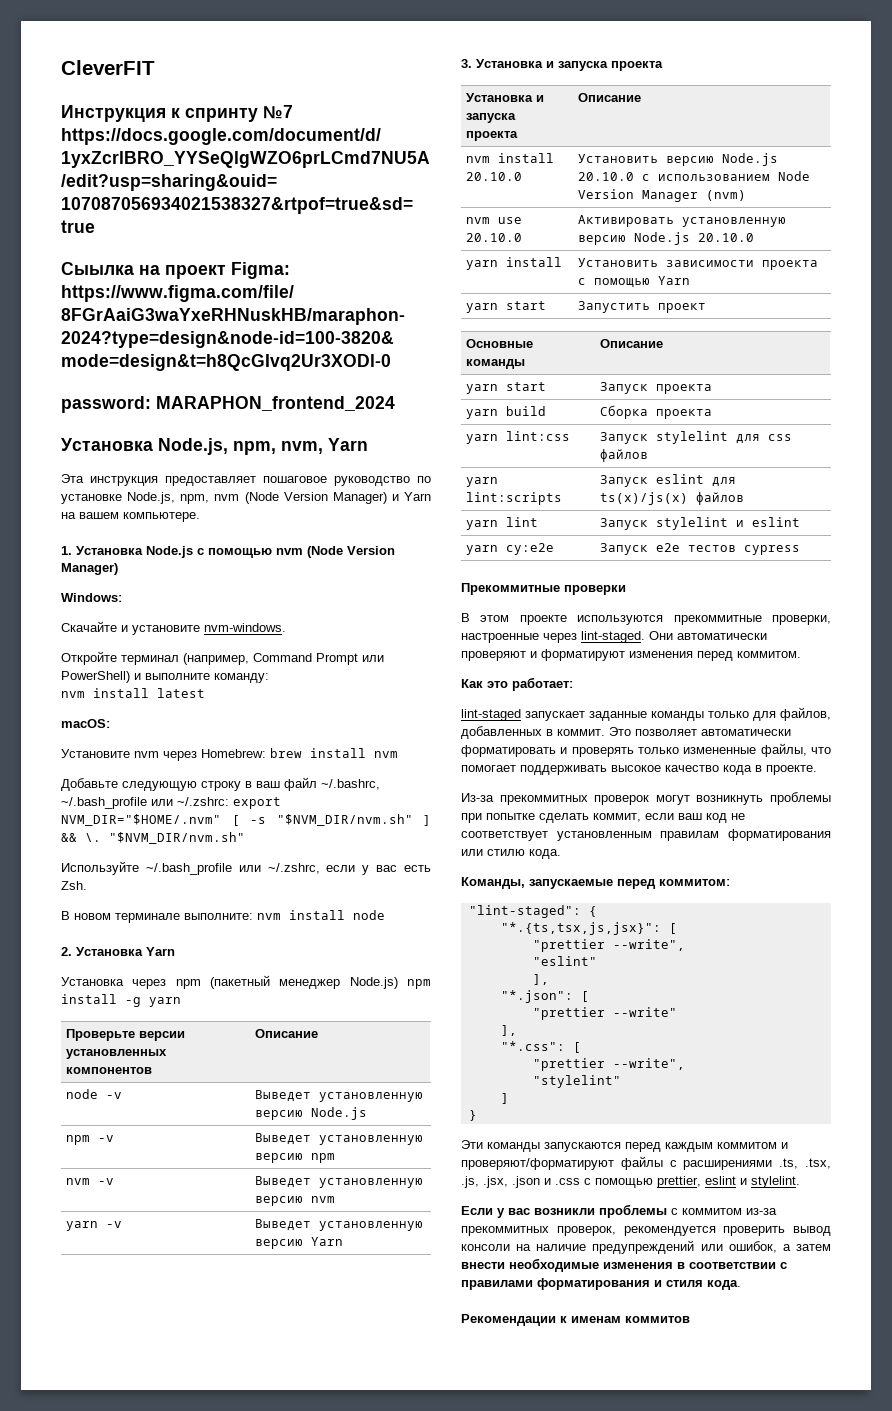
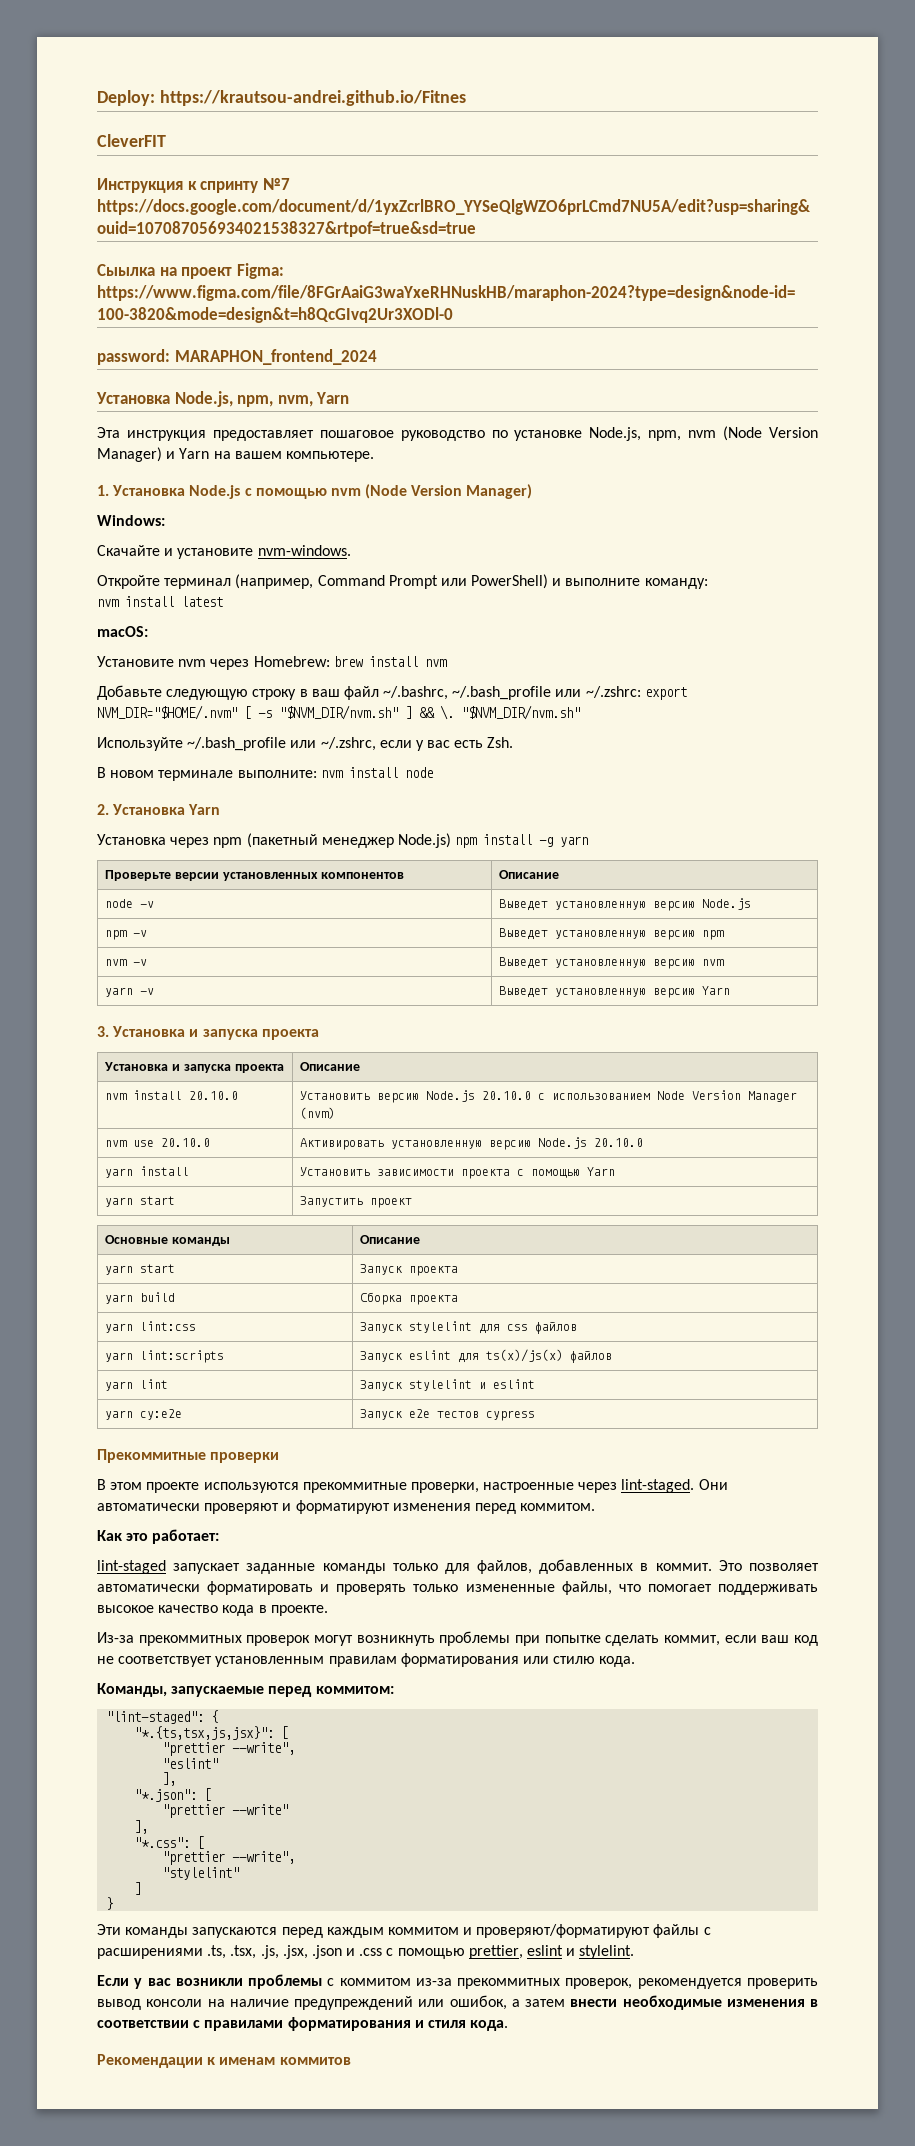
+ Deploy: https://krautsou-andrei.github.io/Fitnes

